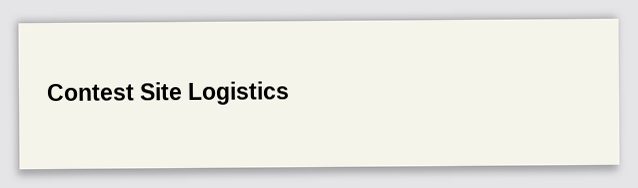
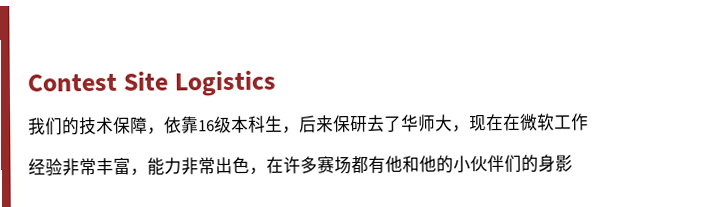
+ 我们的技术保障，依靠16级本科生，后来保研去了华师大，现在在微软工作
+ 经验非常丰富，能力非常出色，在许多赛场都有他和他的小伙伴们的身影

